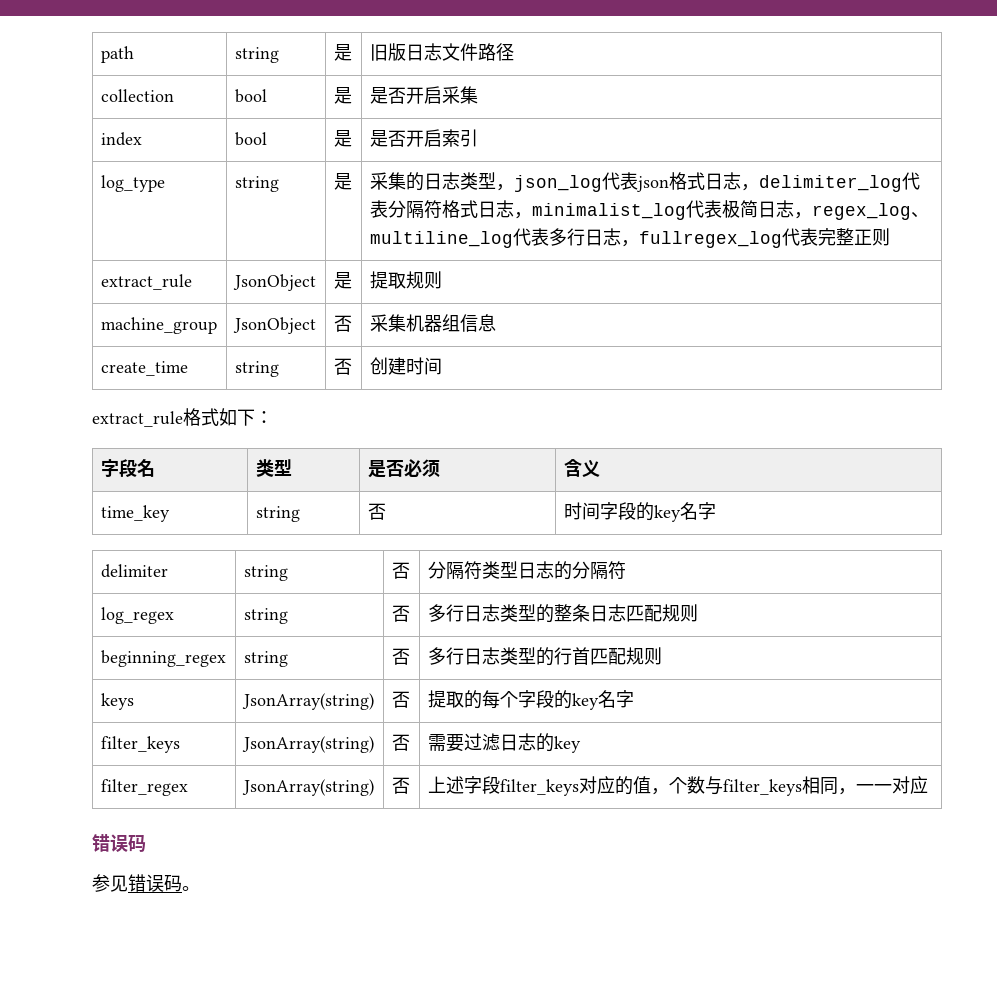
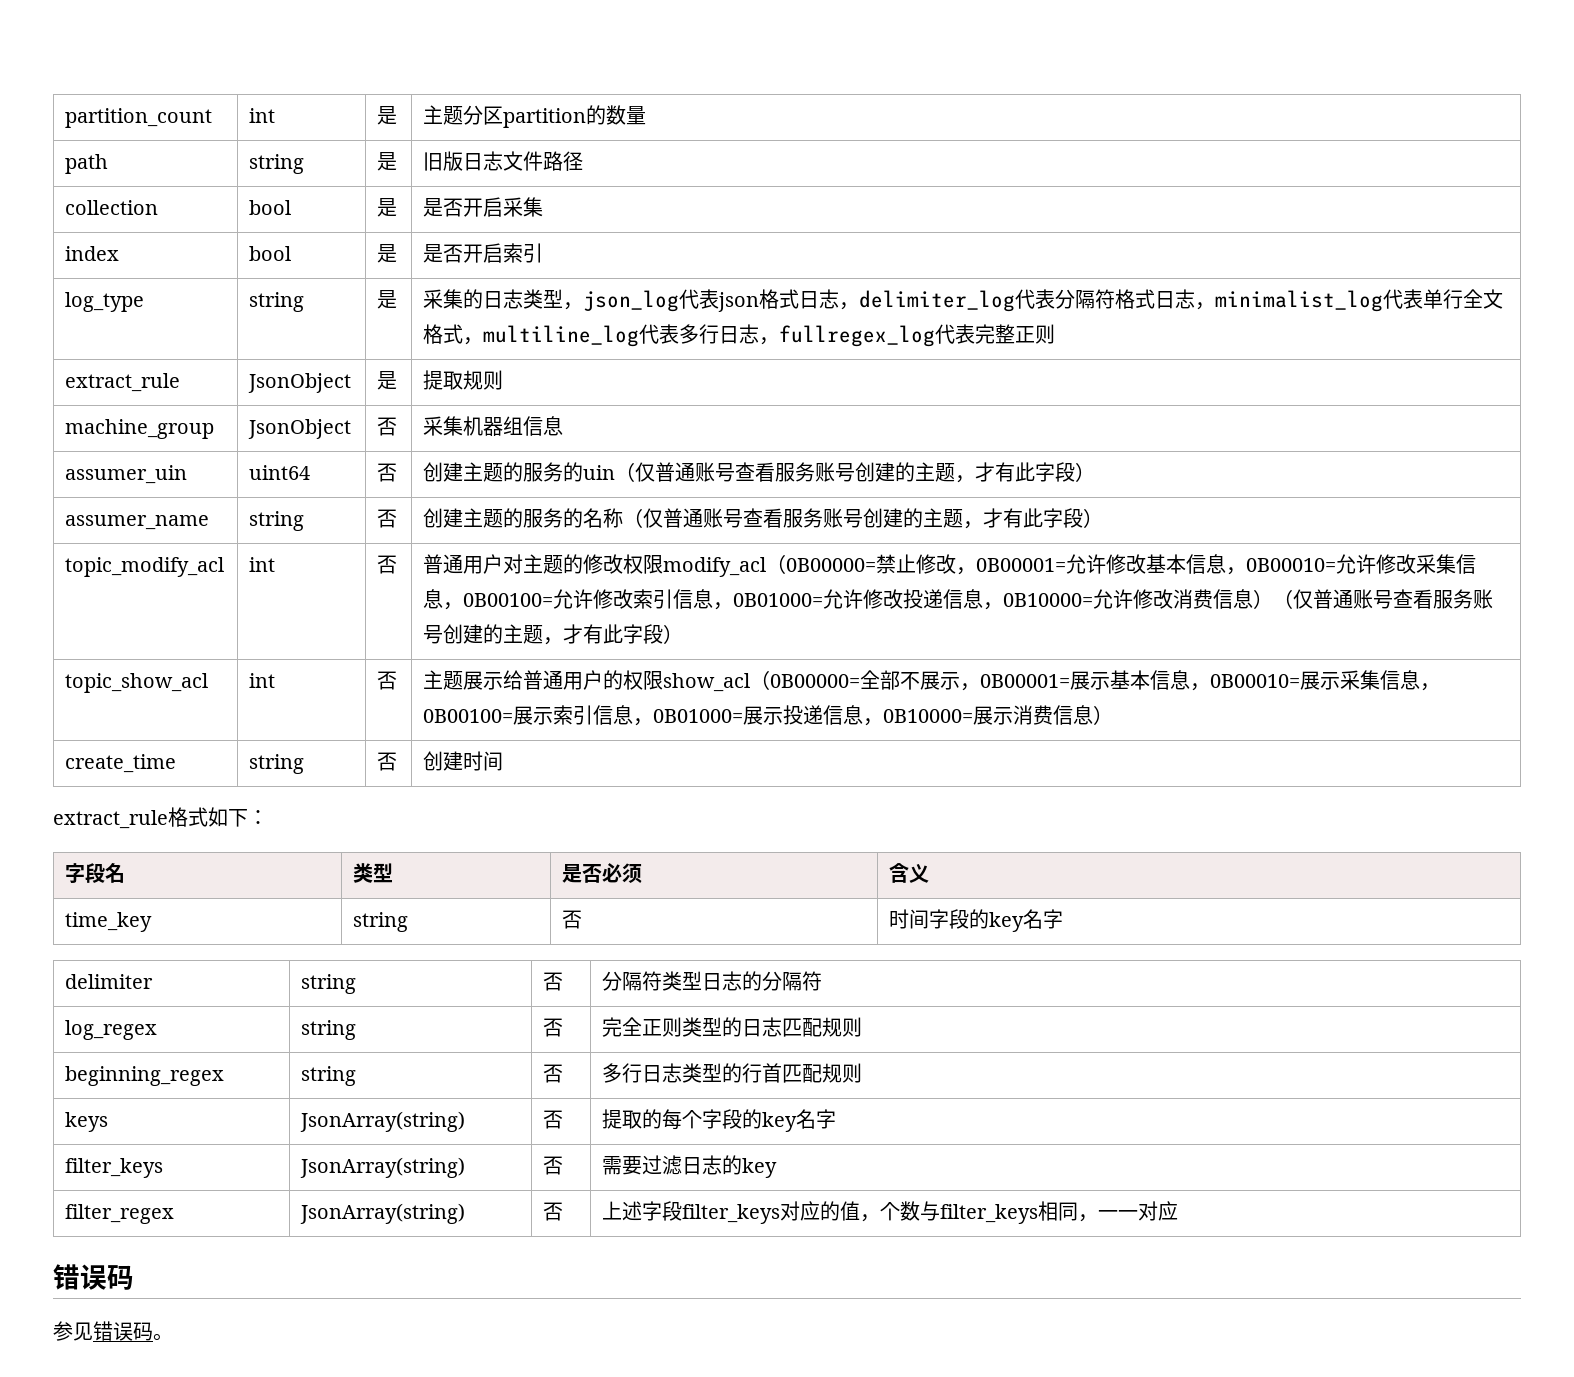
+ partition_count | int | 是 | 主题分区partition的数量
- log_type | string | 是 | 采集的日志类型，json_log代表json格式日志，delimiter_log代表分隔符格式日志，minimalist_log代表极简日志，regex_log、multiline_log代表多行日志，fullregex_log代表完整正则
+ log_type | string | 是 | 采集的日志类型，json_log代表json格式日志，delimiter_log代表分隔符格式日志，minimalist_log代表单行全文格式，multiline_log代表多行日志，fullregex_log代表完整正则
+ assumer_uin | uint64 | 否 | 创建主题的服务的uin（仅普通账号查看服务账号创建的主题，才有此字段）
+ assumer_name | string | 否 | 创建主题的服务的名称（仅普通账号查看服务账号创建的主题，才有此字段）
+ topic_modify_acl | int | 否 | 普通用户对主题的修改权限modify_acl（0B00000=禁止修改，0B00001=允许修改基本信息，0B00010=允许修改采集信息，0B00100=允许修改索引信息，0B01000=允许修改投递信息，0B10000=允许修改消费信息）（仅普通账号查看服务账号创建的主题，才有此字段）
+ topic_show_acl | int | 否 | 主题展示给普通用户的权限show_acl（0B00000=全部不展示，0B00001=展示基本信息，0B00010=展示采集信息，0B00100=展示索引信息，0B01000=展示投递信息，0B10000=展示消费信息）
- log_regex | string | 否 | 多行日志类型的整条日志匹配规则
+ log_regex | string | 否 | 完全正则类型的日志匹配规则

